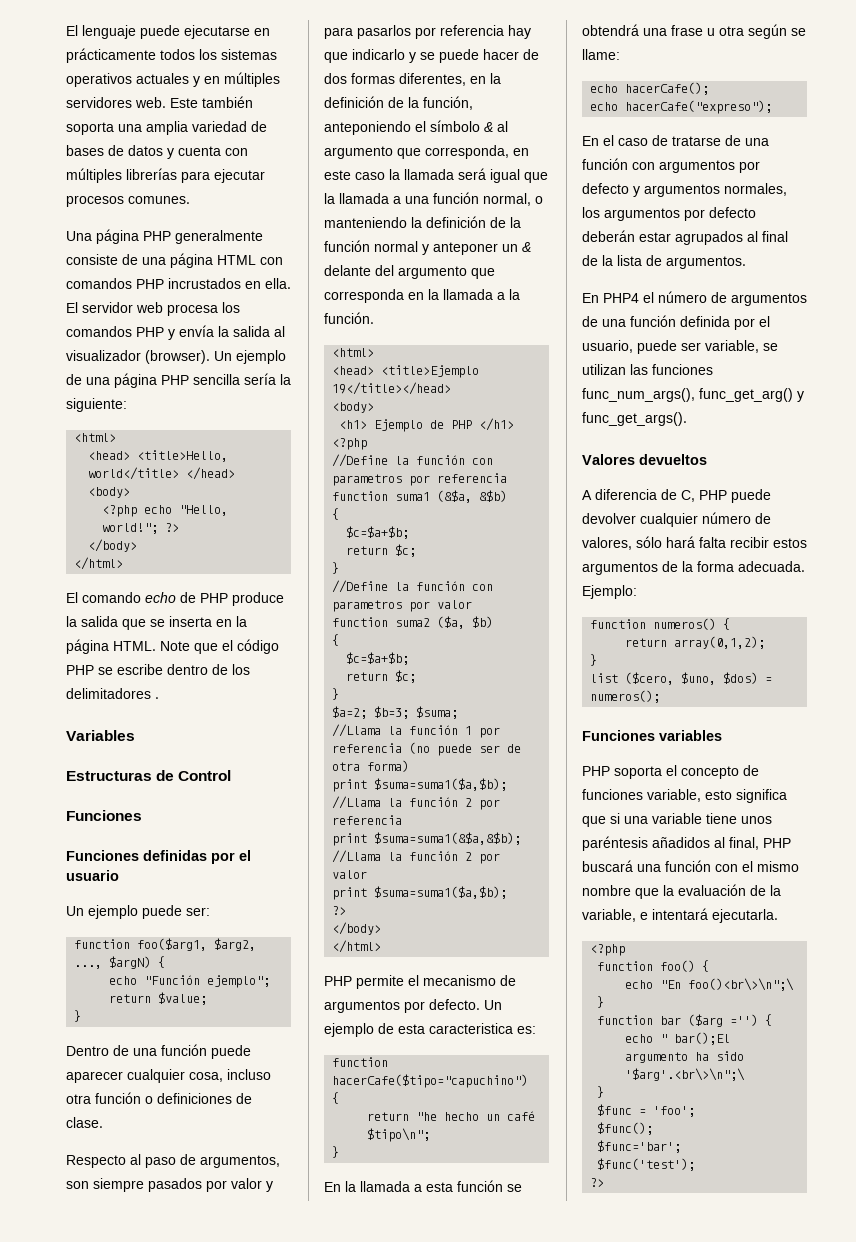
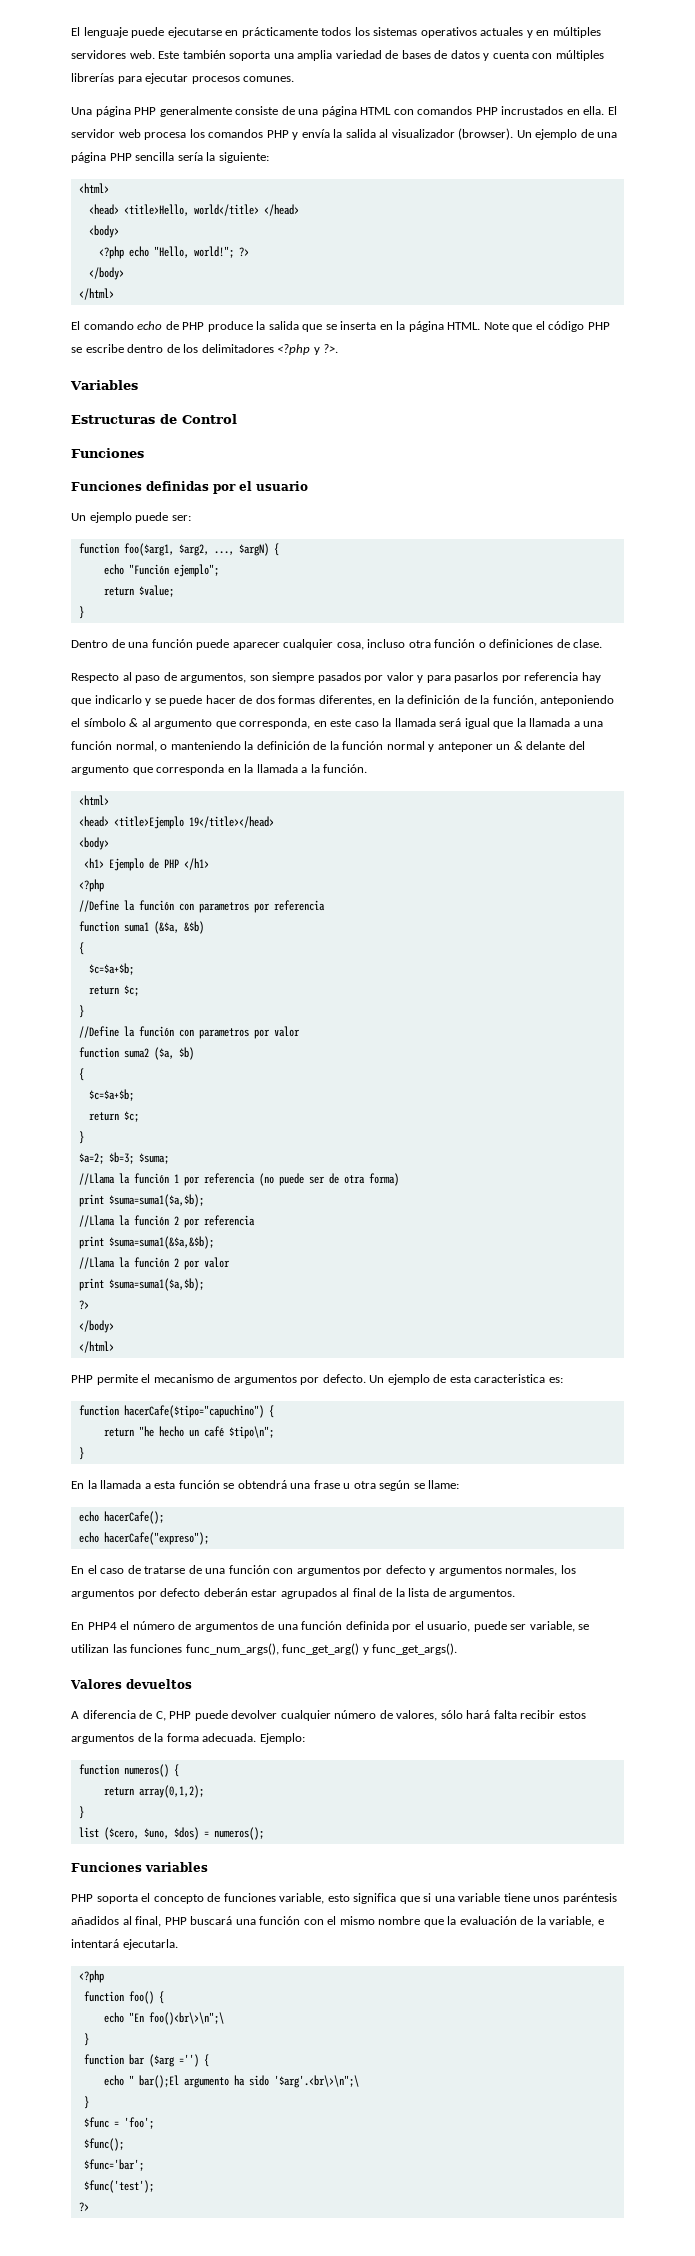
- Note que el código PHP se escribe dentro de los delimitadores .
+ Note que el código PHP se escribe dentro de los delimitadores <?php y ?>.

